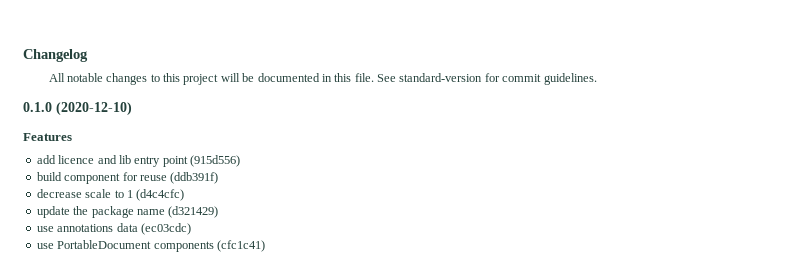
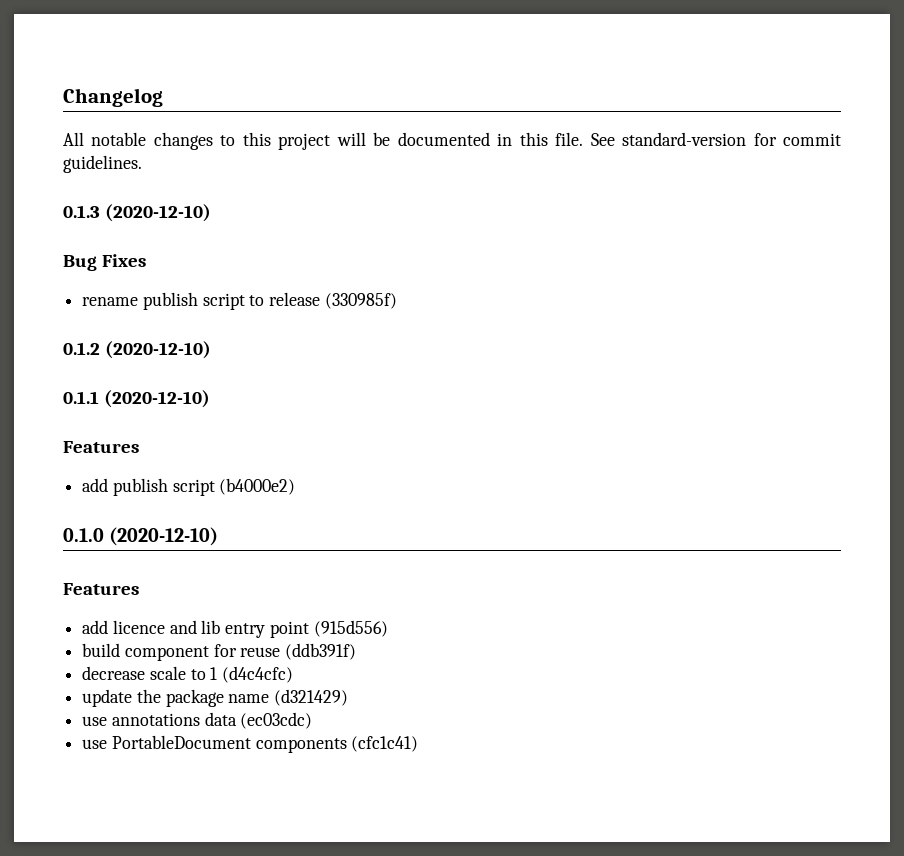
+ 0.1.3 (2020-12-10)
+ Bug Fixes
+ rename publish script to release (330985f)
+ 0.1.2 (2020-12-10)
+ 0.1.1 (2020-12-10)
+ Features
+ add publish script (b4000e2)

